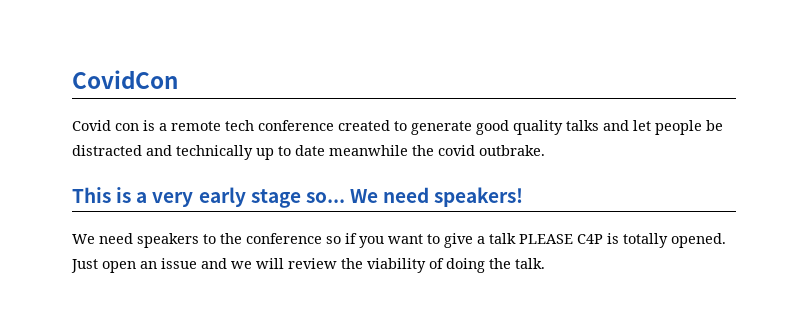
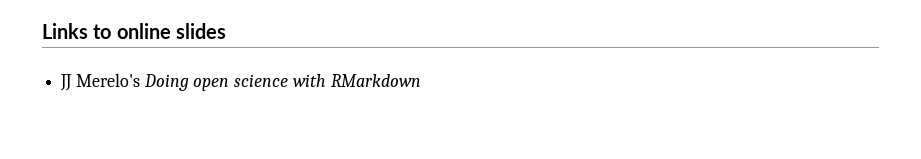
- CovidCon
- Covid con is a remote tech conference created to generate good quality talks and let people be distracted and technically up to date meanwhile the covid outbrake.
- This is a very early stage so... We need speakers!
- We need speakers to the conference so if you want to give a talk PLEASE C4P is totally opened. Just open an issue and we will review the viability of doing the talk.
+ Links to online slides
+ JJ Merelo's Doing open science with RMarkdown

